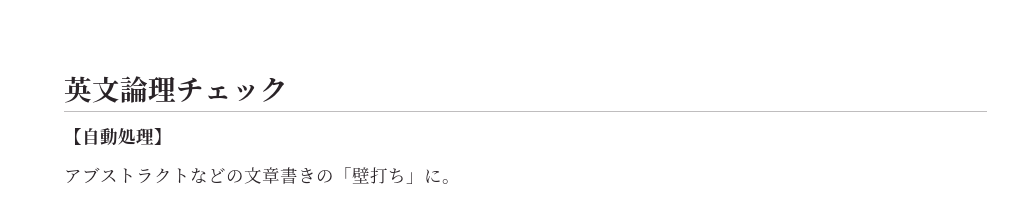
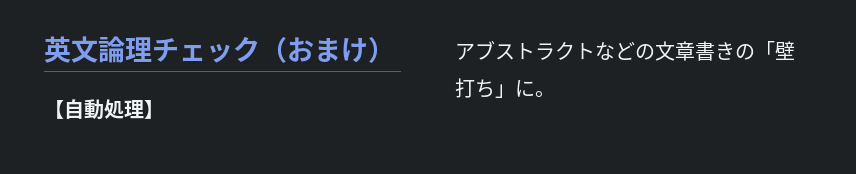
- 英文論理チェック
+ 英文論理チェック（おまけ）

